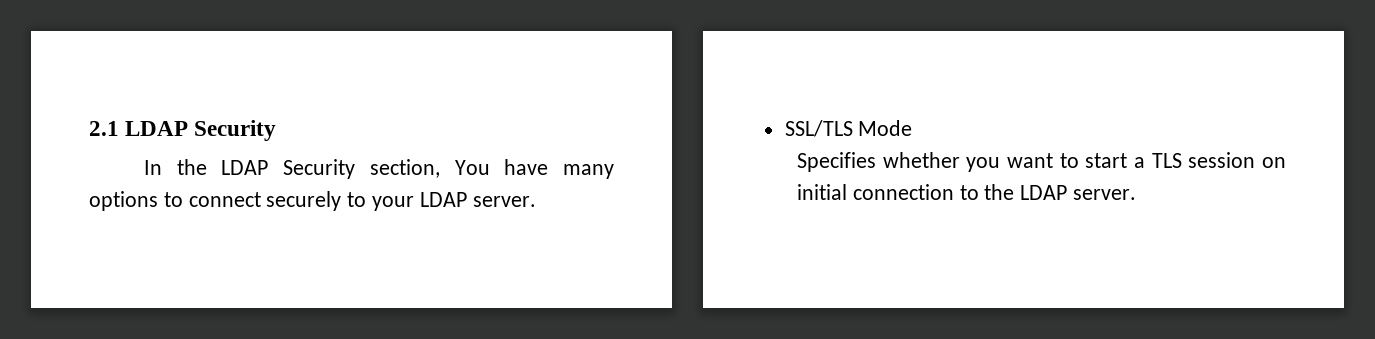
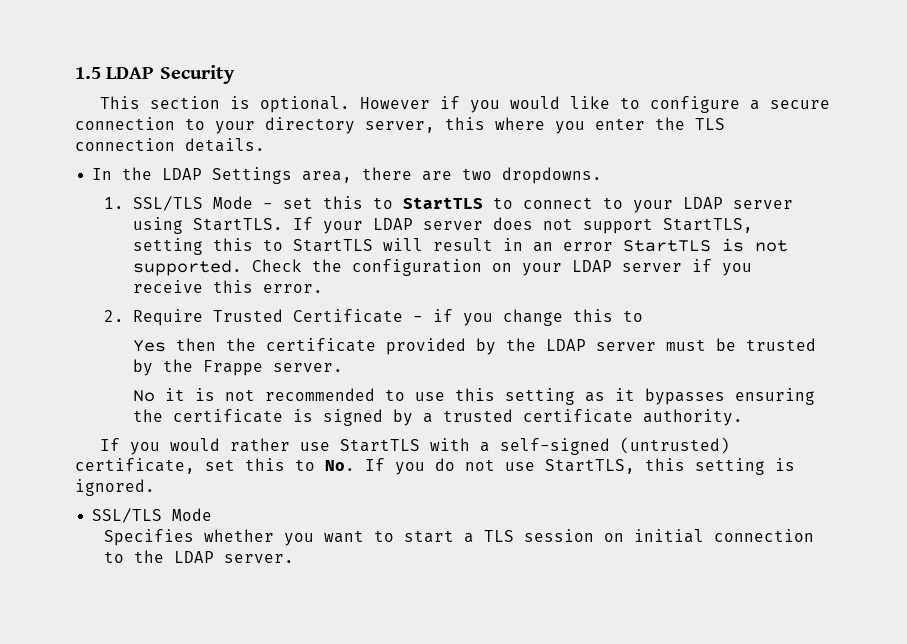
- 2.1 LDAP Security
+ 1.5 LDAP Security
- In the LDAP Security section, You have many options to connect securely to your LDAP server.
+ This section is optional. However if you would like to configure a secure connection to your directory server, this where you enter the TLS connection details.
+ In the LDAP Settings area, there are two dropdowns.
+ 1. SSL/TLS Mode - set this to StartTLS to connect to your LDAP server using StartTLS. If your LDAP server does not support StartTLS, setting this to StartTLS will result in an error StartTLS is not supported. Check the configuration on your LDAP server if you receive this error.
+ 2. Require Trusted Certificate - if you change this to
+ Yes then the certificate provided by the LDAP server must be trusted by the Frappe server.
+ No it is not recommended to use this setting as it bypasses ensuring the certificate is signed by a trusted certificate authority.
+ If you would rather use StartTLS with a self-signed (untrusted) certificate, set this to No. If you do not use StartTLS, this setting is ignored.

